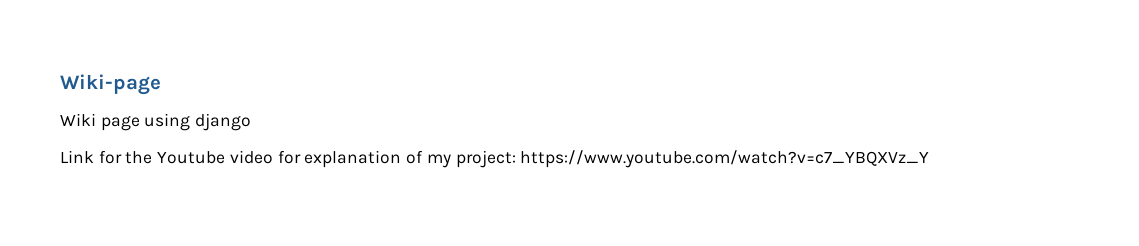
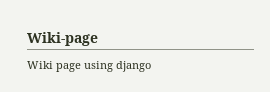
- Link for the Youtube video for explanation of my project: https://www.youtube.com/watch?v=c7_YBQXVz_Y

